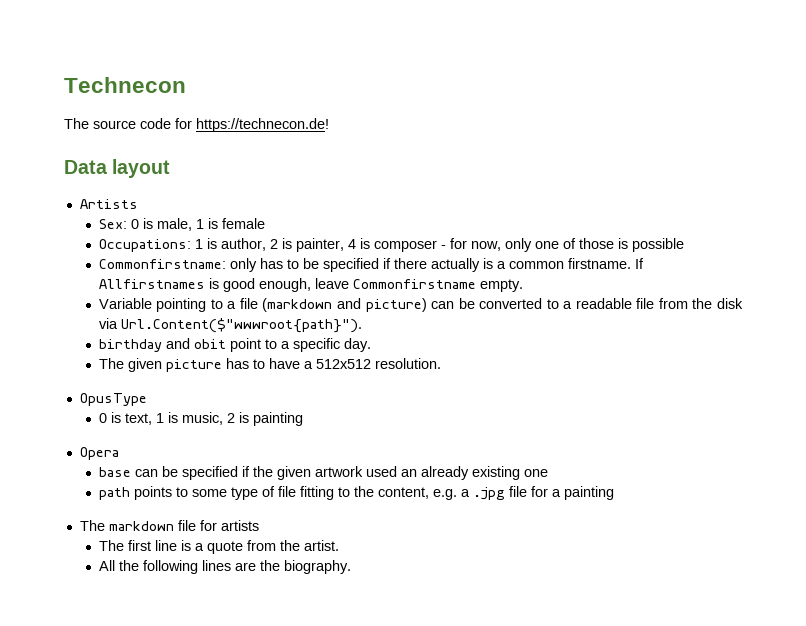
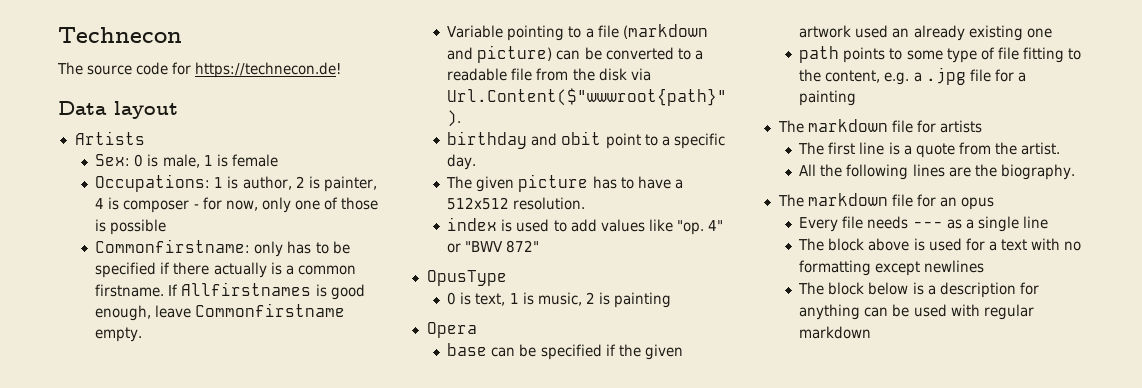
+ index is used to add values like "op. 4" or "BWV 872"
+ The markdown file for an opus
+ Every file needs --- as a single line
+ The block above is used for a text with no formatting except newlines
+ The block below is a description for anything can be used with regular markdown

